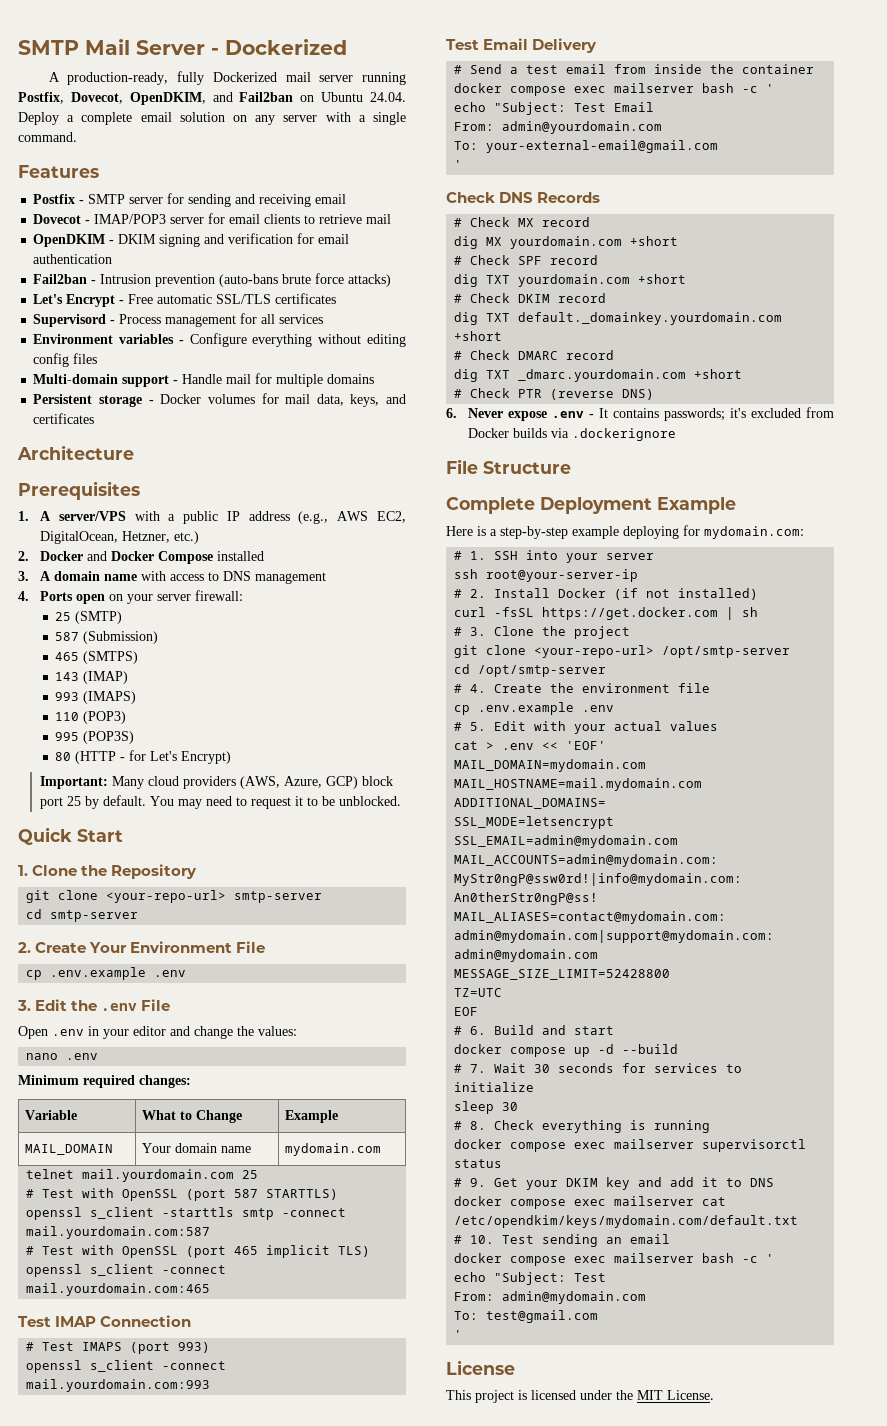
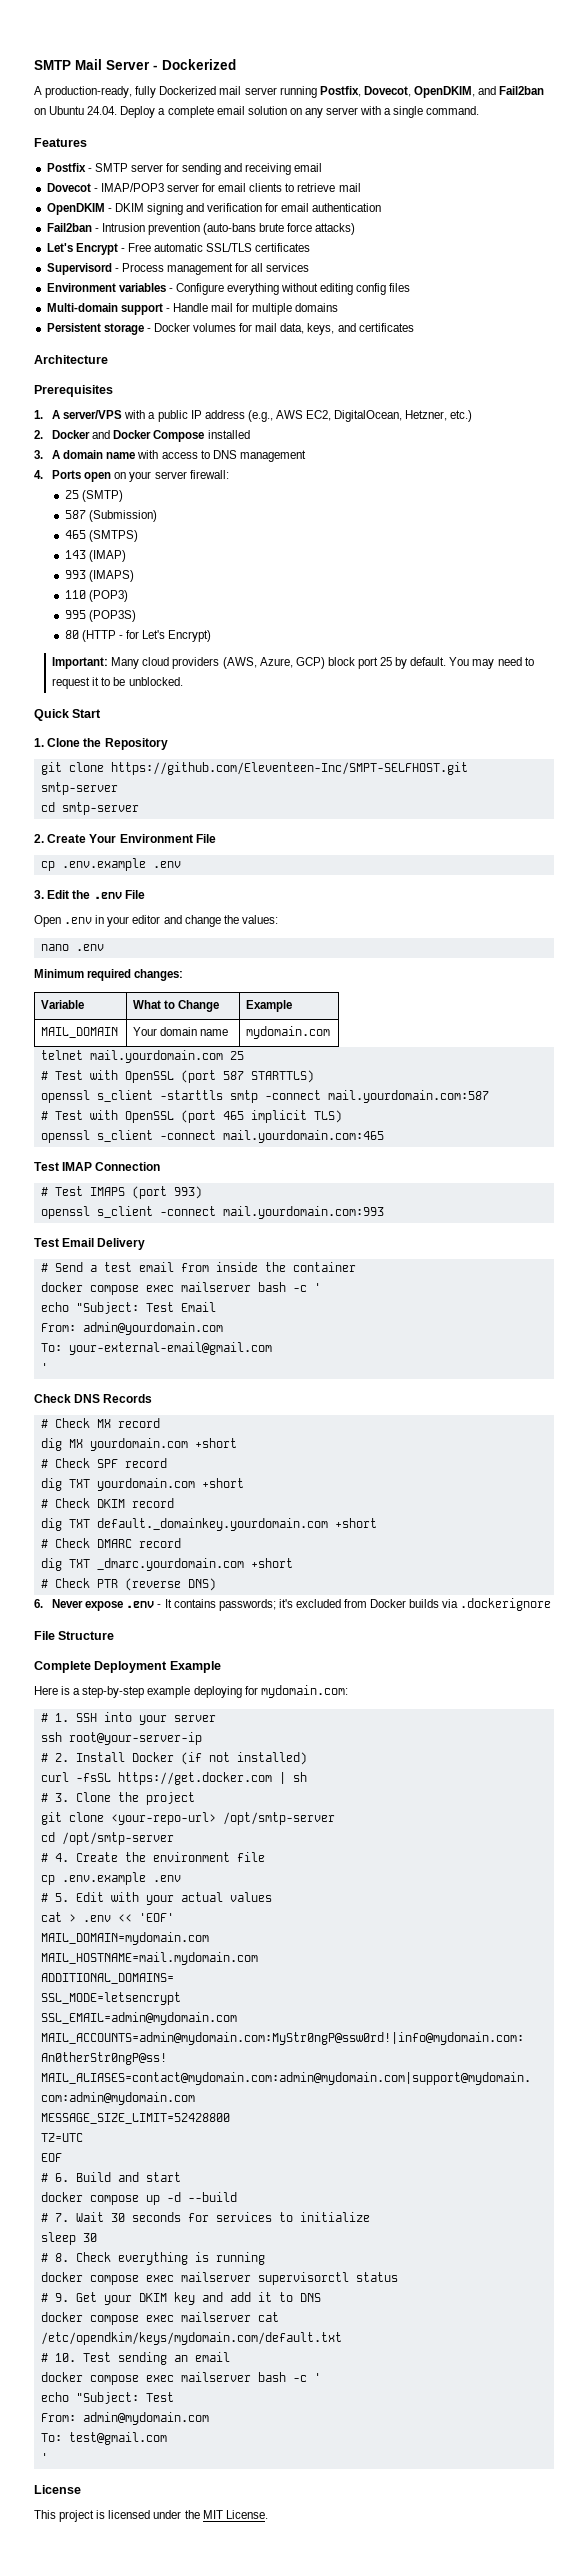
- git clone <your-repo-url> smtp-server
+ git clone https://github.com/Eleventeen-Inc/SMPT-SELFHOST.git smtp-server

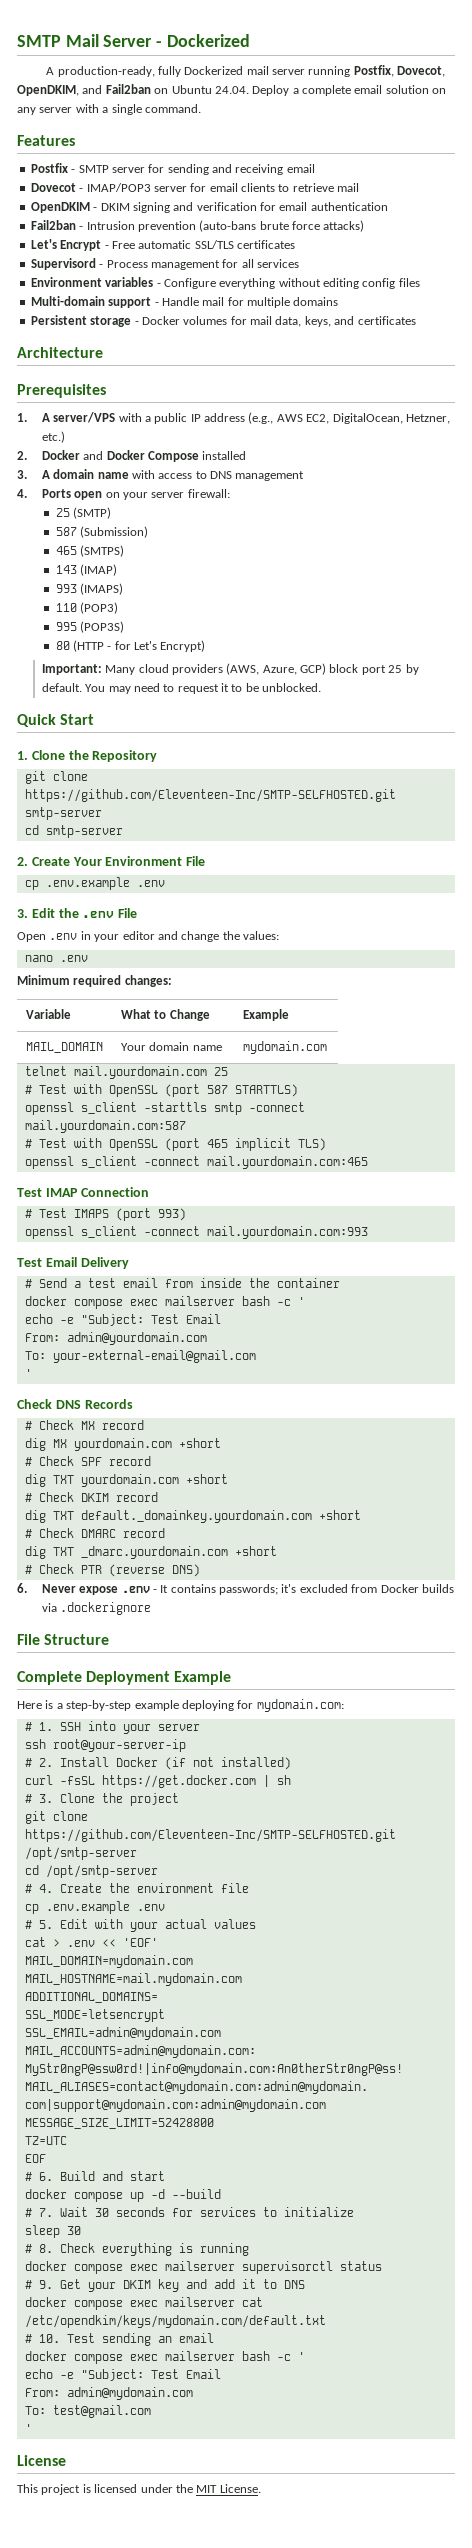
- git clone https://github.com/Eleventeen-Inc/SMPT-SELFHOST.git smtp-server
+ git clone https://github.com/Eleventeen-Inc/SMTP-SELFHOSTED.git smtp-server
  # Send a test email from inside the container
  docker compose exec mailserver bash -c '
- echo "Subject: Test Email
+ echo -e "Subject: Test Email
- git clone <your-repo-url> /opt/smtp-server
+ git clone https://github.com/Eleventeen-Inc/SMTP-SELFHOSTED.git /opt/smtp-server
  # 10. Test sending an email
  docker compose exec mailserver bash -c '
- echo "Subject: Test
+ echo -e "Subject: Test Email

